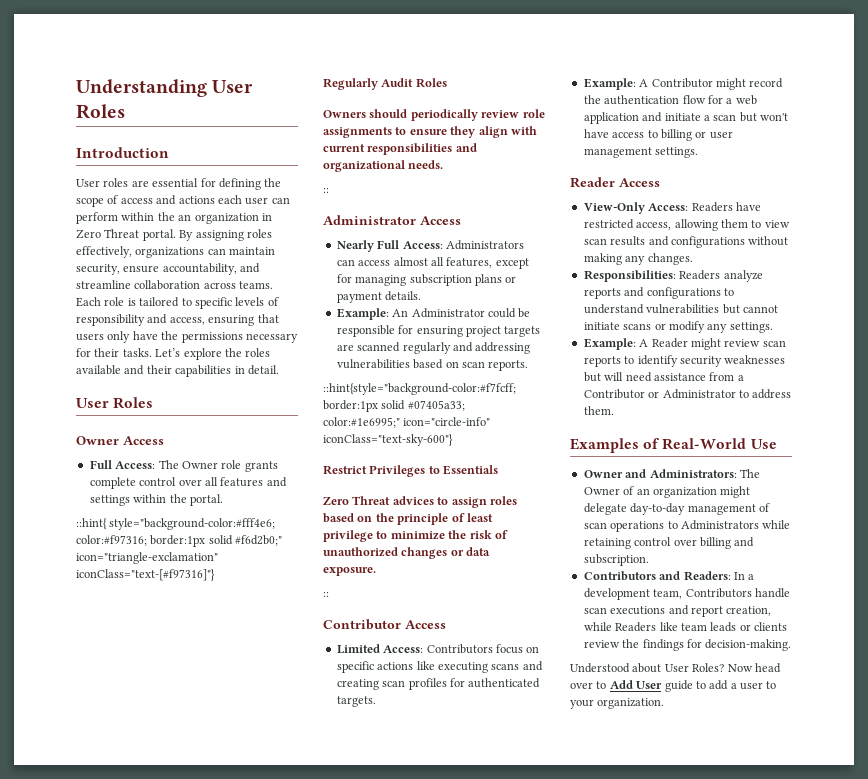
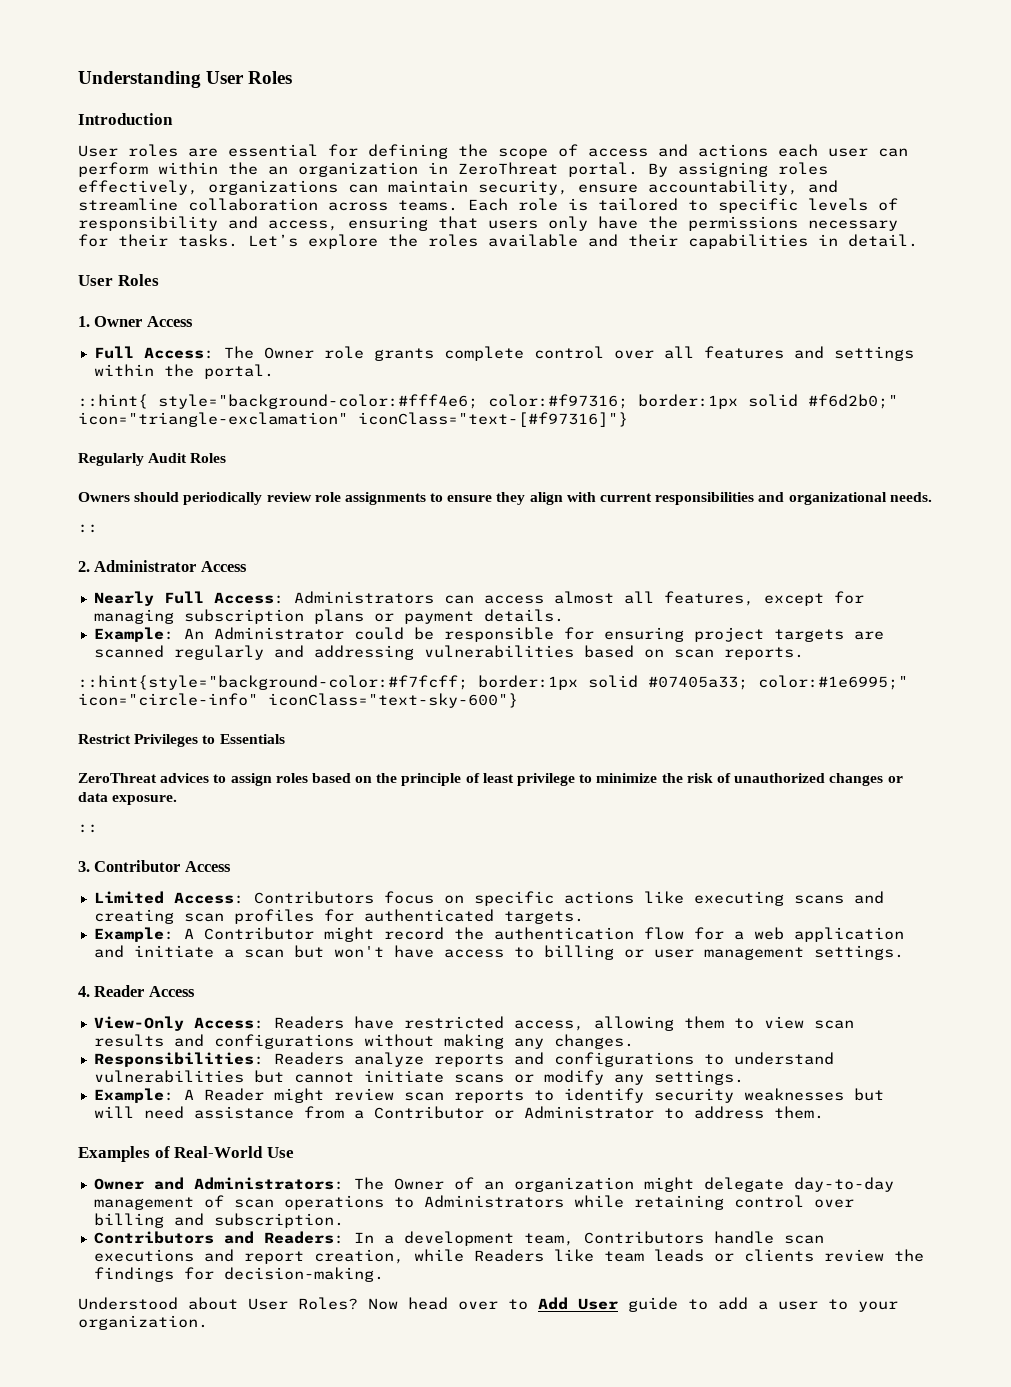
- User roles are essential for defining the scope of access and actions each user can perform within the an organization in Zero Threat portal.
+ User roles are essential for defining the scope of access and actions each user can perform within the an organization in ZeroThreat portal.
- Owner Access
+ 1. Owner Access
- Administrator Access
+ 2. Administrator Access
- Zero Threat advices to assign roles based on the principle of least privilege to minimize the risk of unauthorized changes or data exposure.
+ ZeroThreat advices to assign roles based on the principle of least privilege to minimize the risk of unauthorized changes or data exposure.
- Contributor Access
+ 3. Contributor Access
- Reader Access
+ 4. Reader Access

